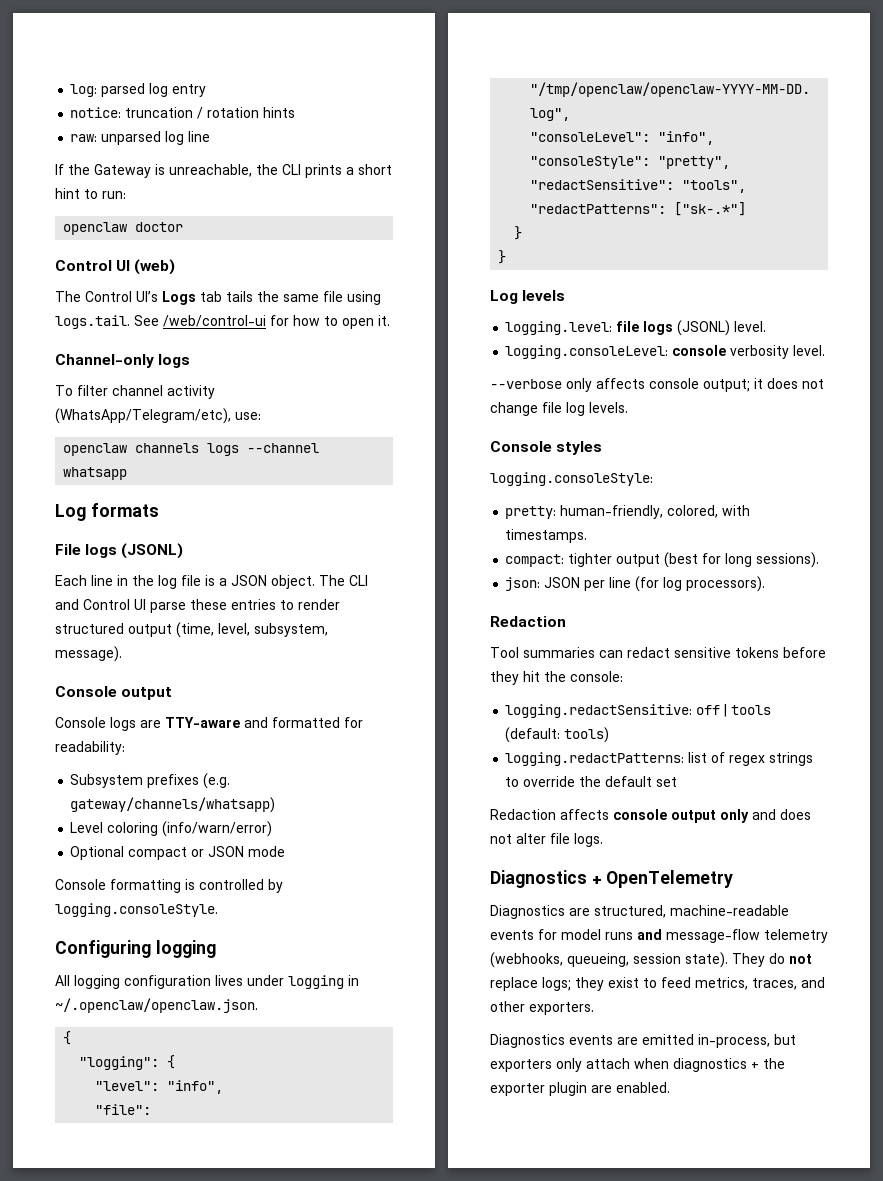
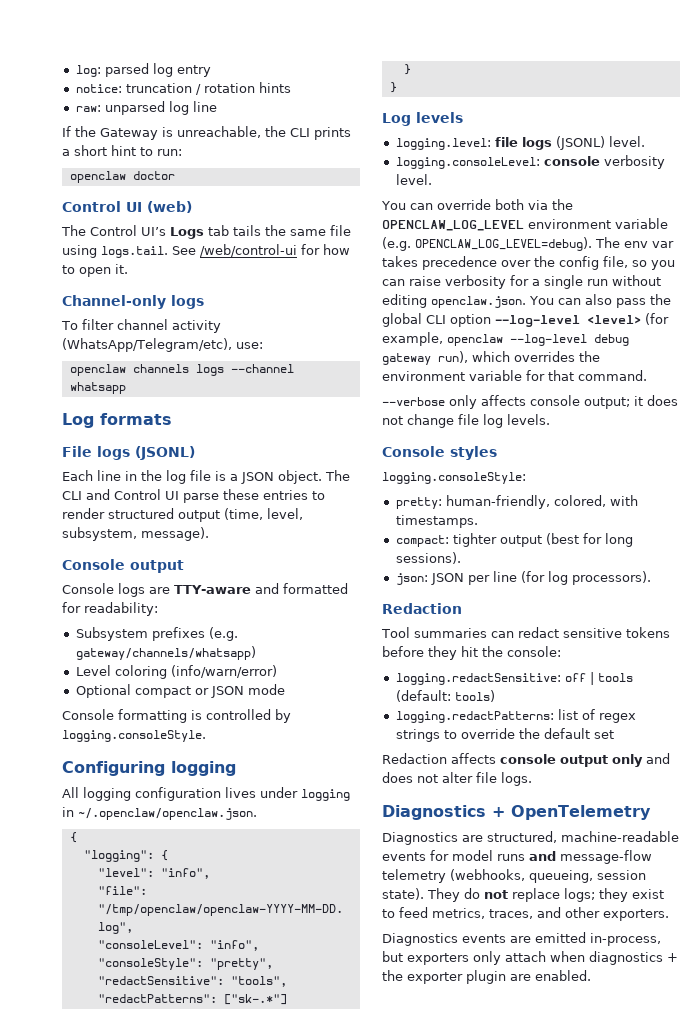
+ You can override both via the OPENCLAW_LOG_LEVEL environment variable (e.g. OPENCLAW_LOG_LEVEL=debug). The env var takes precedence over the config file, so you can raise verbosity for a single run without editing openclaw.json. You can also pass the global CLI option --log-level <level> (for example, openclaw --log-level debug gateway run), which overrides the environment variable for that command.

